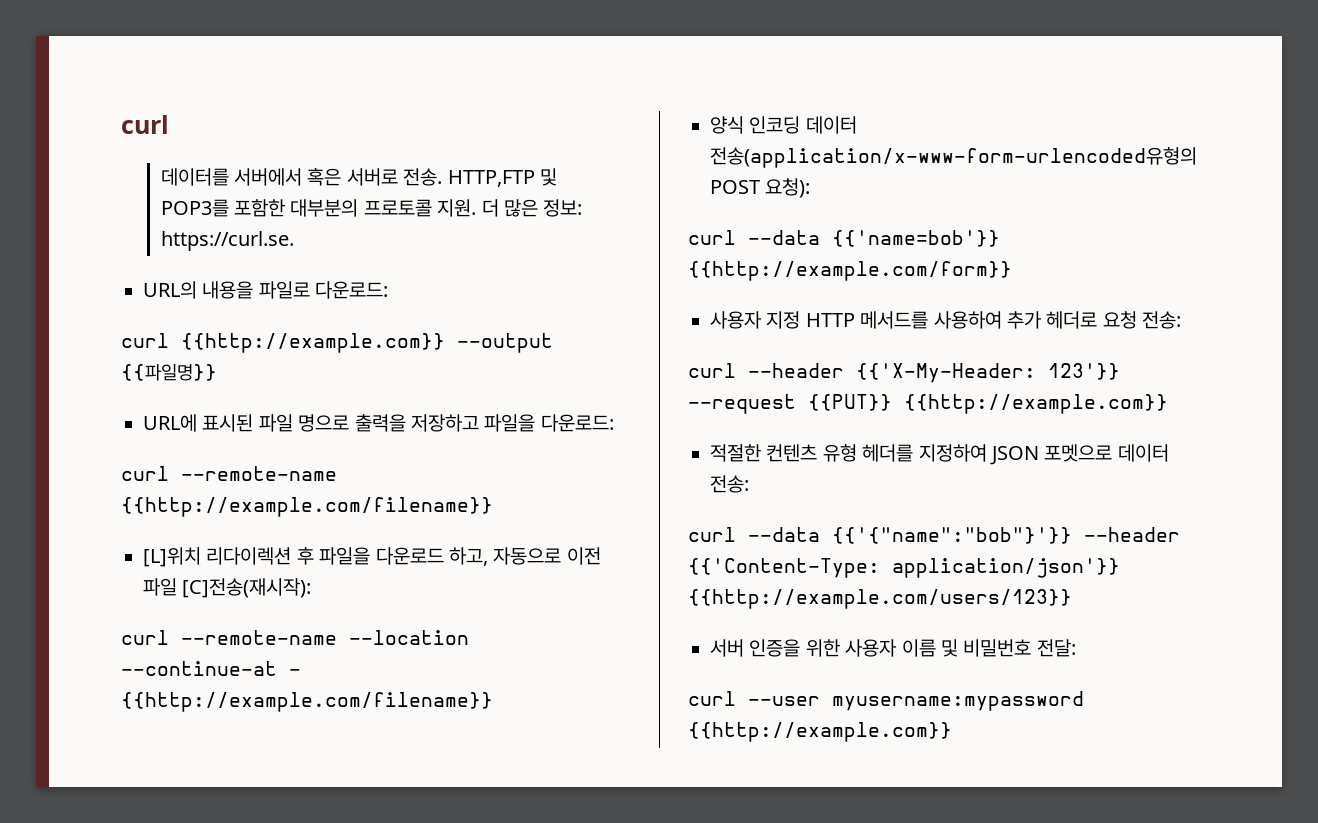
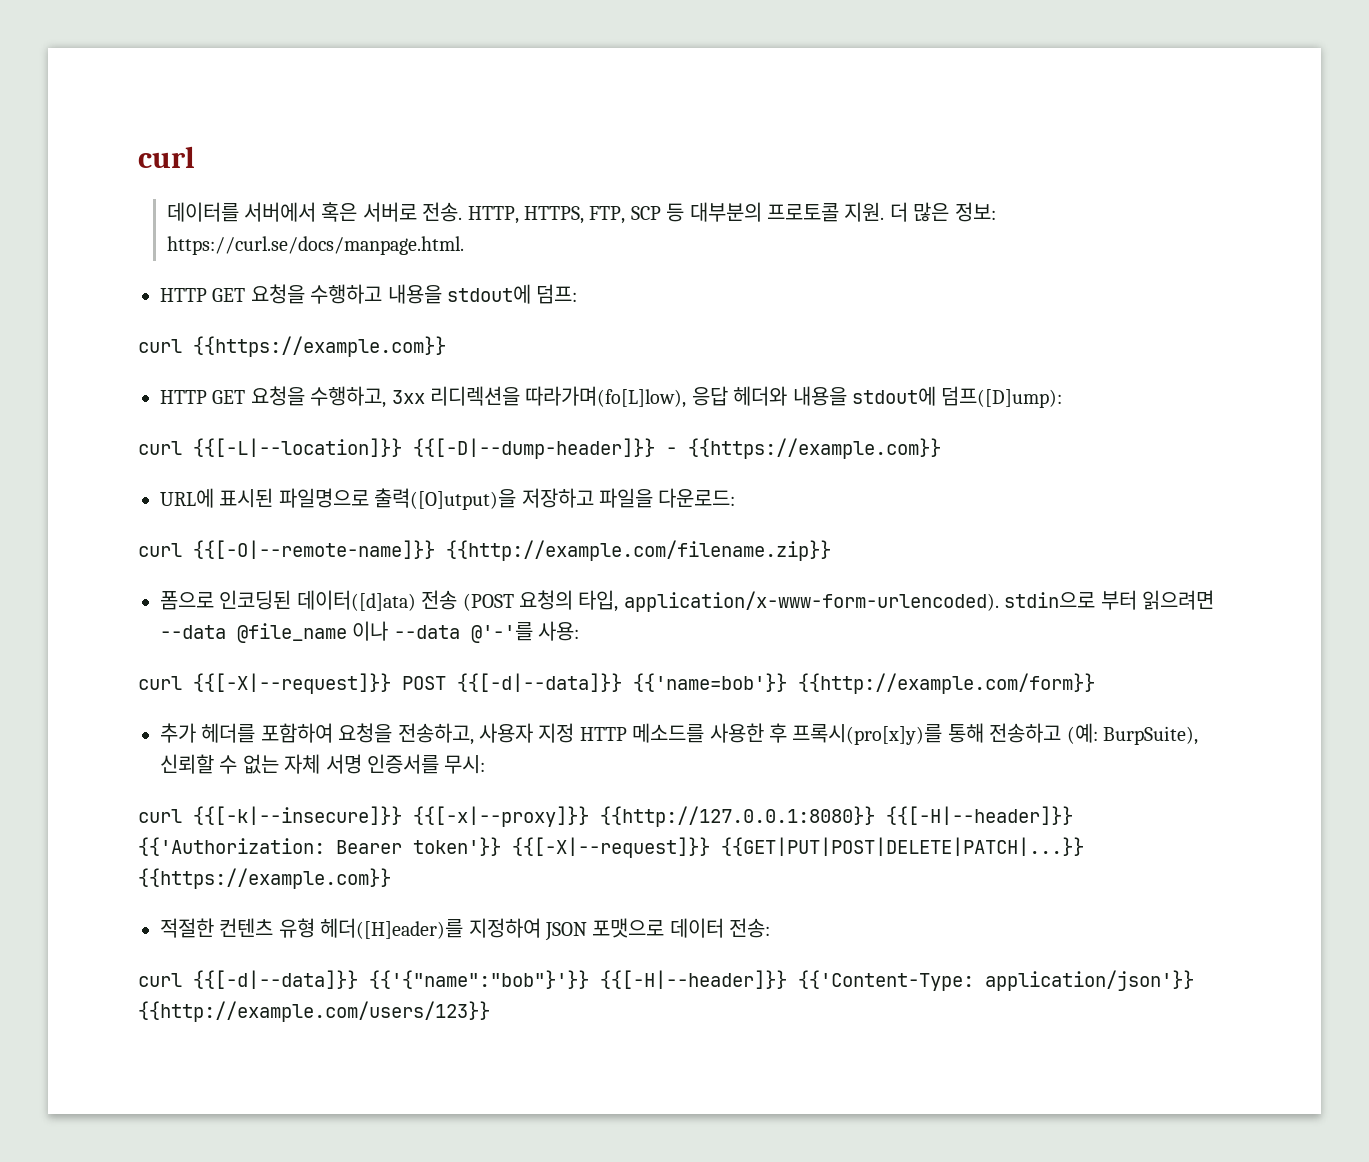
- HTTP,FTP 및 POP3를 포함한 대부분의 프로토콜 지원.
+ HTTP, HTTPS, FTP, SCP 등 대부분의 프로토콜 지원.
- 더 많은 정보: https://curl.se.
- URL의 내용을 파일로 다운로드:
- curl {{http://example.com}} --output {{파일명}}
+ 더 많은 정보: https://curl.se/docs/manpage.html.
+ HTTP GET 요청을 수행하고 내용을 stdout에 덤프:
+ curl {{https://example.com}}
+ HTTP GET 요청을 수행하고, 3xx 리디렉션을 따라가며(fo[L]low), 응답 헤더와 내용을 stdout에 덤프([D]ump):
+ curl {{[-L|--location]}} {{[-D|--dump-header]}} - {{https://example.com}}
- URL에 표시된 파일 명으로 출력을 저장하고 파일을 다운로드:
+ URL에 표시된 파일명으로 출력([O]utput)을 저장하고 파일을 다운로드:
- curl --remote-name {{http://example.com/filename}}
- [L]위치 리다이렉션 후 파일을 다운로드 하고, 자동으로 이전 파일 [C]전송(재시작):
- curl --remote-name --location --continue-at - {{http://example.com/filename}}
- 양식 인코딩 데이터 전송(application/x-www-form-urlencoded유형의 POST 요청):
- curl --data {{'name=bob'}} {{http://example.com/form}}
- 사용자 지정 HTTP 메서드를 사용하여 추가 헤더로 요청 전송:
- curl --header {{'X-My-Header: 123'}} --request {{PUT}} {{http://example.com}}
+ curl {{[-O|--remote-name]}} {{http://example.com/filename.zip}}
+ 폼으로 인코딩된 데이터([d]ata) 전송 (POST 요청의 타입, application/x-www-form-urlencoded). stdin으로 부터 읽으려면 --data @file_name 이나 --data @'-'를 사용:
+ curl {{[-X|--request]}} POST {{[-d|--data]}} {{'name=bob'}} {{http://example.com/form}}
+ 추가 헤더를 포함하여 요청을 전송하고, 사용자 지정 HTTP 메소드를 사용한 후 프록시(pro[x]y)를 통해 전송하고 (예: BurpSuite), 신뢰할 수 없는 자체 서명 인증서를 무시:
+ curl {{[-k|--insecure]}} {{[-x|--proxy]}} {{http://127.0.0.1:8080}} {{[-H|--header]}} {{'Authorization: Bearer token'}} {{[-X|--request]}} {{GET|PUT|POST|DELETE|PATCH|...}} {{https://example.com}}
- 적절한 컨텐츠 유형 헤더를 지정하여 JSON 포멧으로 데이터 전송:
+ 적절한 컨텐츠 유형 헤더([H]eader)를 지정하여 JSON 포맷으로 데이터 전송:
- curl --data {{'{"name":"bob"}'}} --header {{'Content-Type: application/json'}} {{http://example.com/users/123}}
+ curl {{[-d|--data]}} {{'{"name":"bob"}'}} {{[-H|--header]}} {{'Content-Type: application/json'}} {{http://example.com/users/123}}
- 서버 인증을 위한 사용자 이름 및 비밀번호 전달:
- curl --user myusername:mypassword {{http://example.com}}

